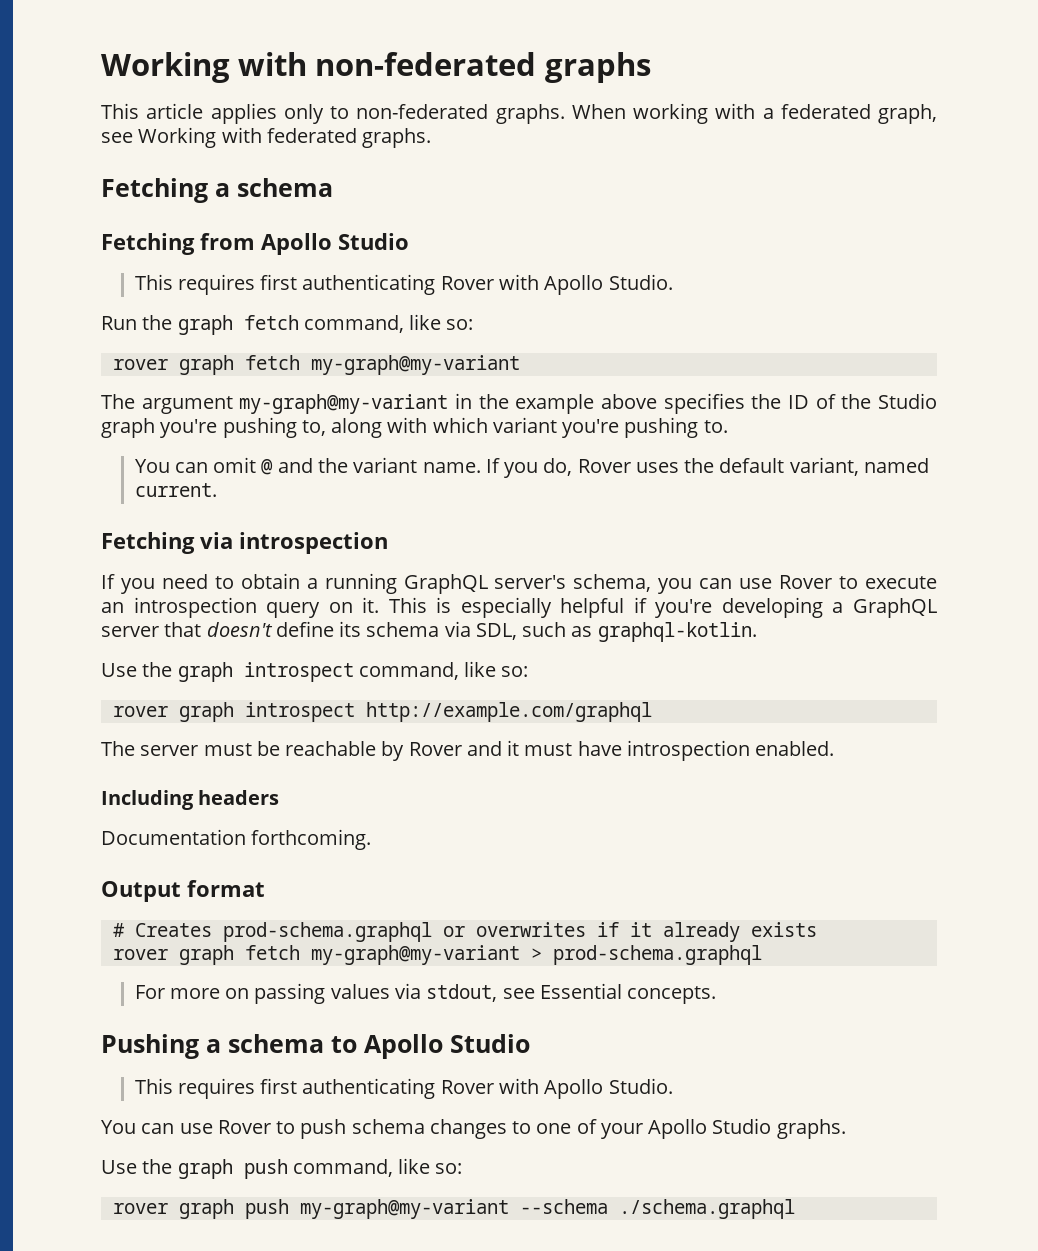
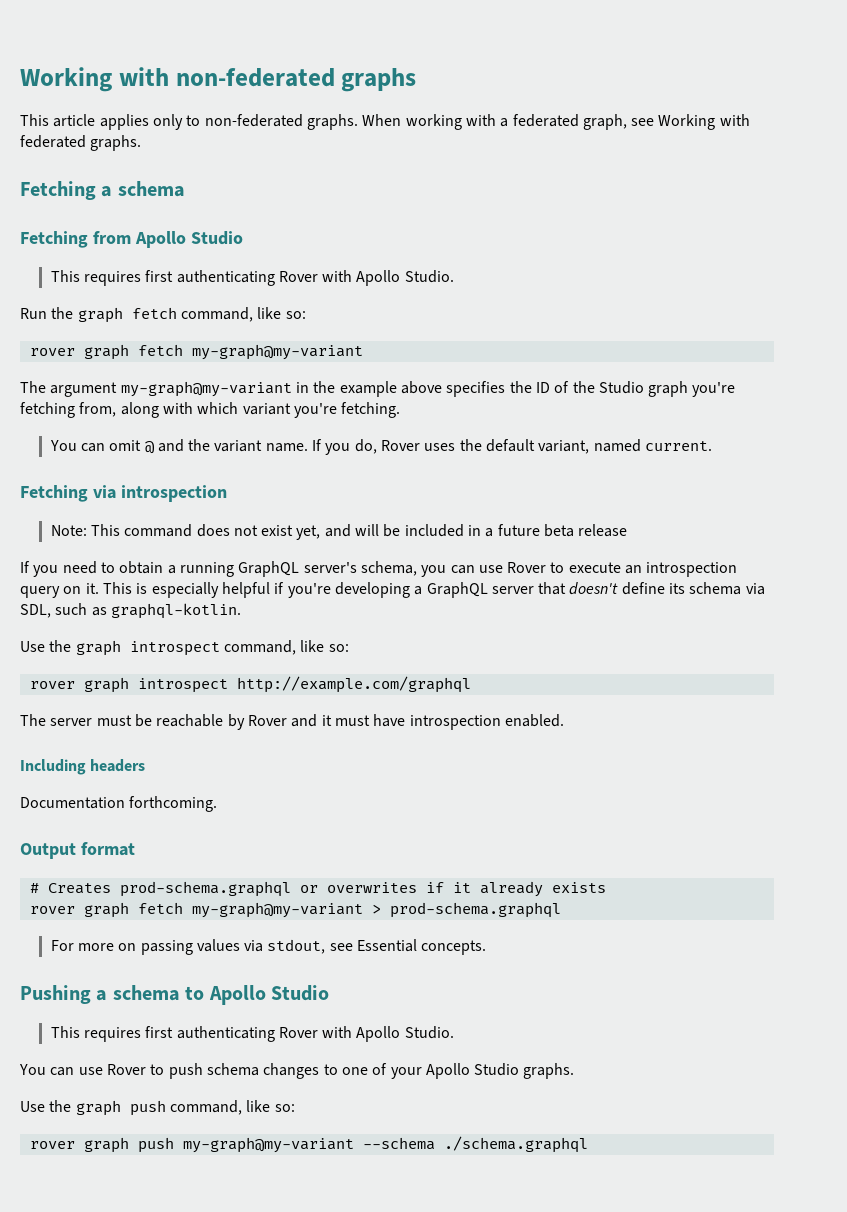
- The argument my-graph@my-variant in the example above specifies the ID of the Studio graph you're pushing to, along with which variant you're pushing to.
+ The argument my-graph@my-variant in the example above specifies the ID of the Studio graph you're fetching from, along with which variant you're fetching.
+ Note: This command does not exist yet, and will be included in a future beta release

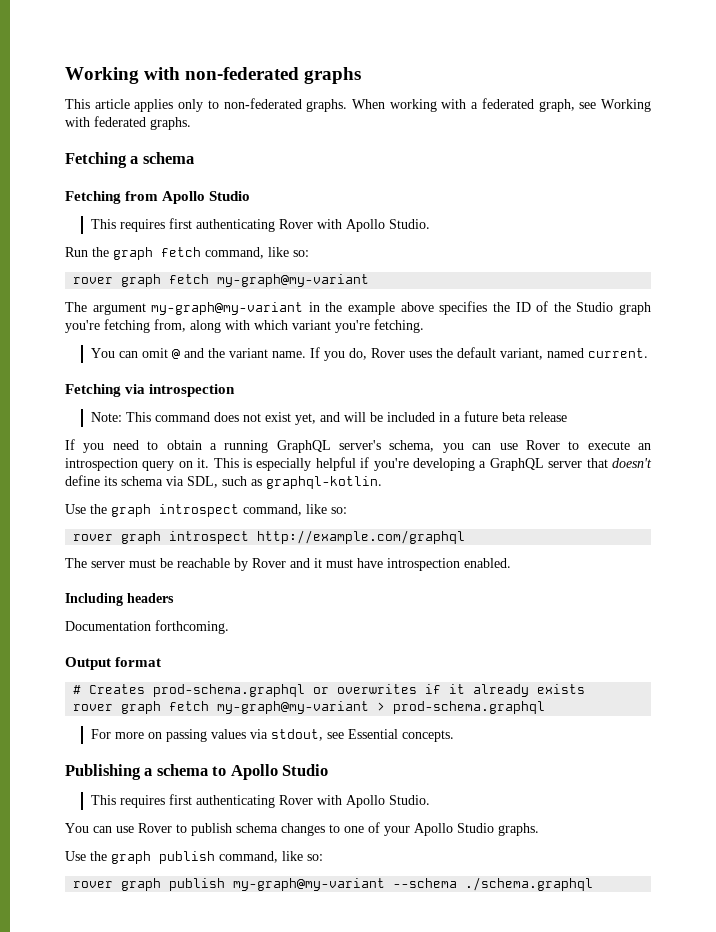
- Pushing a schema to Apollo Studio
+ Publishing a schema to Apollo Studio
- You can use Rover to push schema changes to one of your Apollo Studio graphs.
+ You can use Rover to publish schema changes to one of your Apollo Studio graphs.
- Use the graph push command, like so:
- rover graph push my-graph@my-variant --schema ./schema.graphql
+ Use the graph publish command, like so:
+ rover graph publish my-graph@my-variant --schema ./schema.graphql

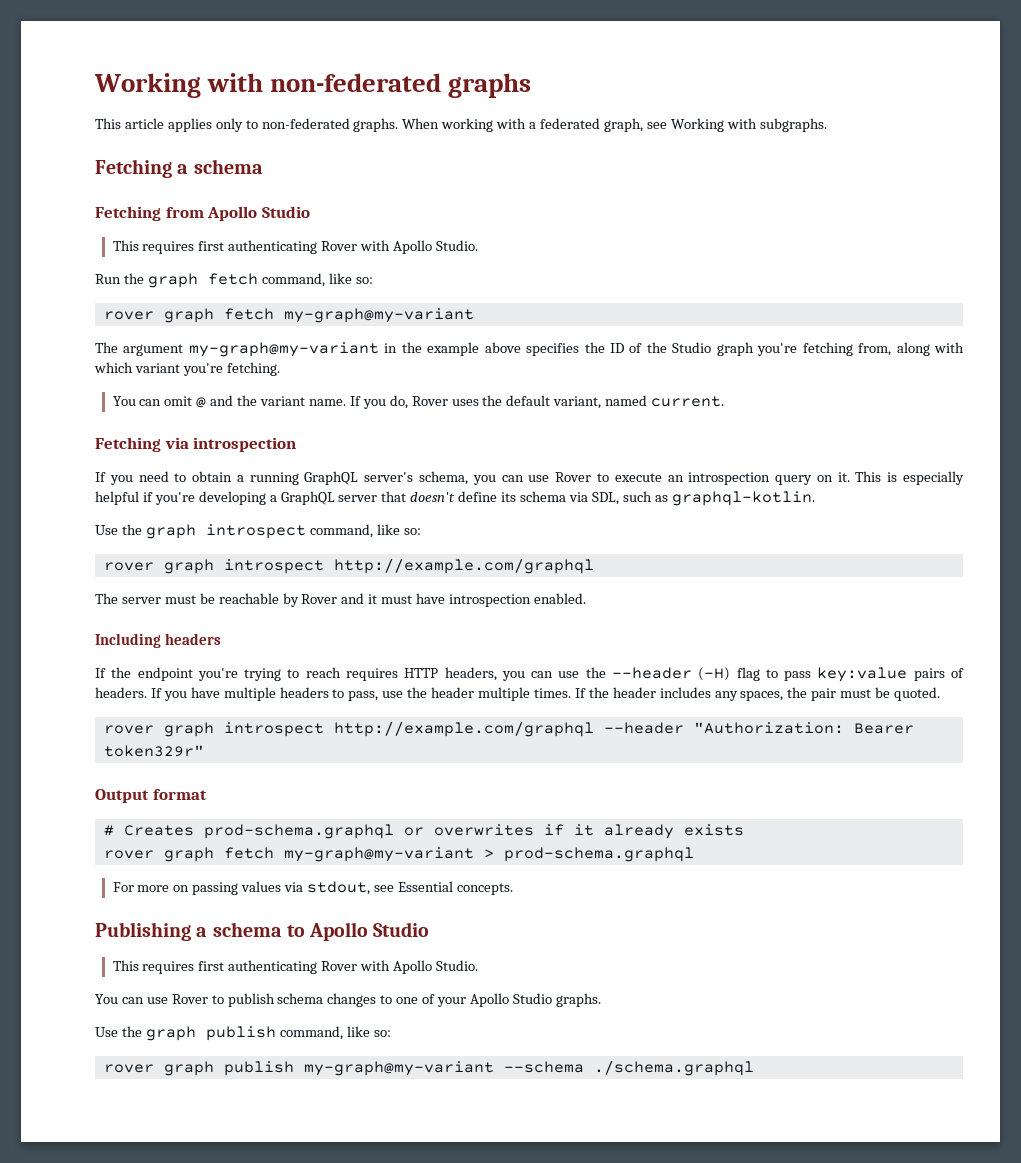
- When working with a federated graph, see Working with federated graphs.
+ When working with a federated graph, see Working with subgraphs.
- Note: This command does not exist yet, and will be included in a future beta release
- Documentation forthcoming.
+ If the endpoint you're trying to reach requires HTTP headers, you can use the --header (-H) flag to pass key:value pairs of headers. If you have multiple headers to pass, use the header multiple times. If the header includes any spaces, the pair must be quoted.
+ rover graph introspect http://example.com/graphql --header "Authorization: Bearer token329r"

